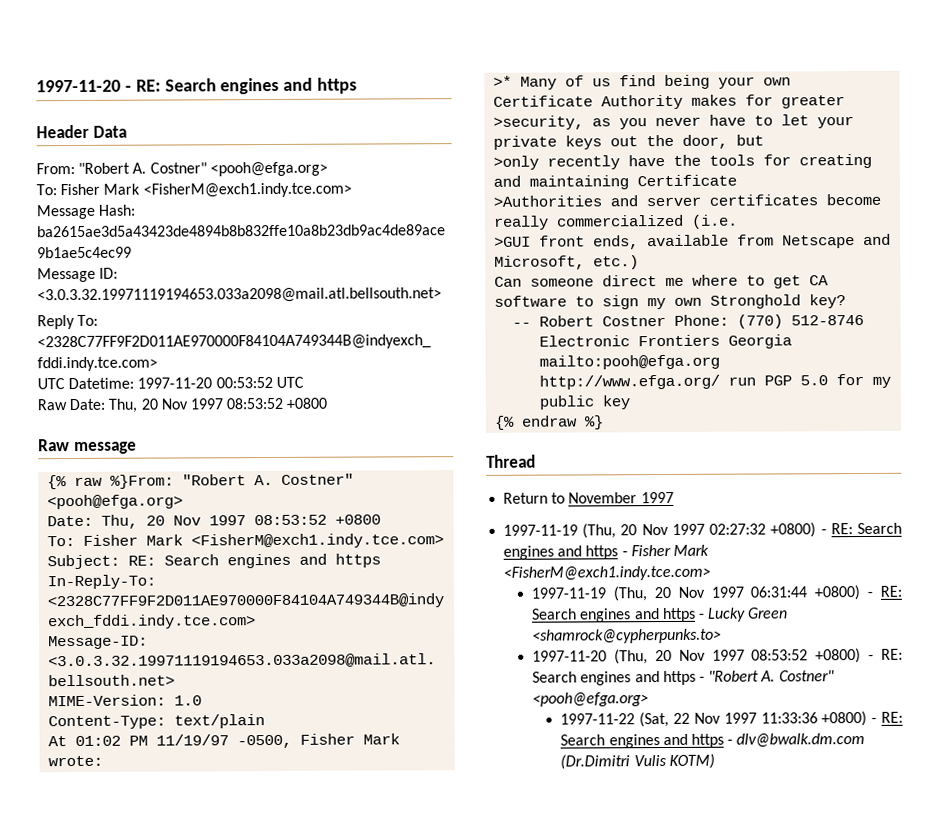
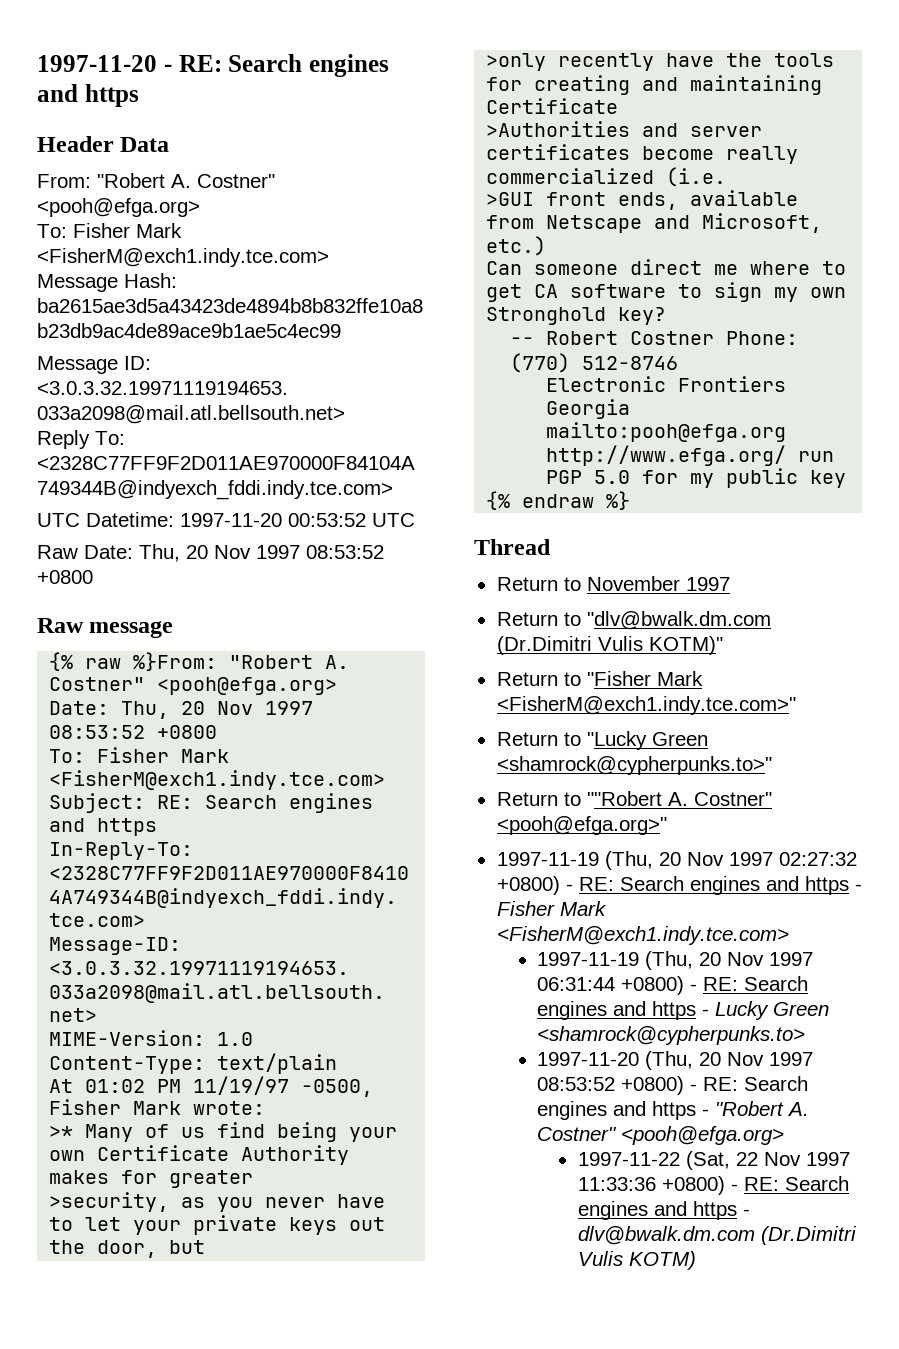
+ Return to "dlv@bwalk.dm.com (Dr.Dimitri Vulis KOTM)"
+ Return to "Fisher Mark <FisherM@exch1.indy.tce.com>"
+ Return to "Lucky Green <shamrock@cypherpunks.to>"
+ Return to ""Robert A. Costner" <pooh@efga.org>"

